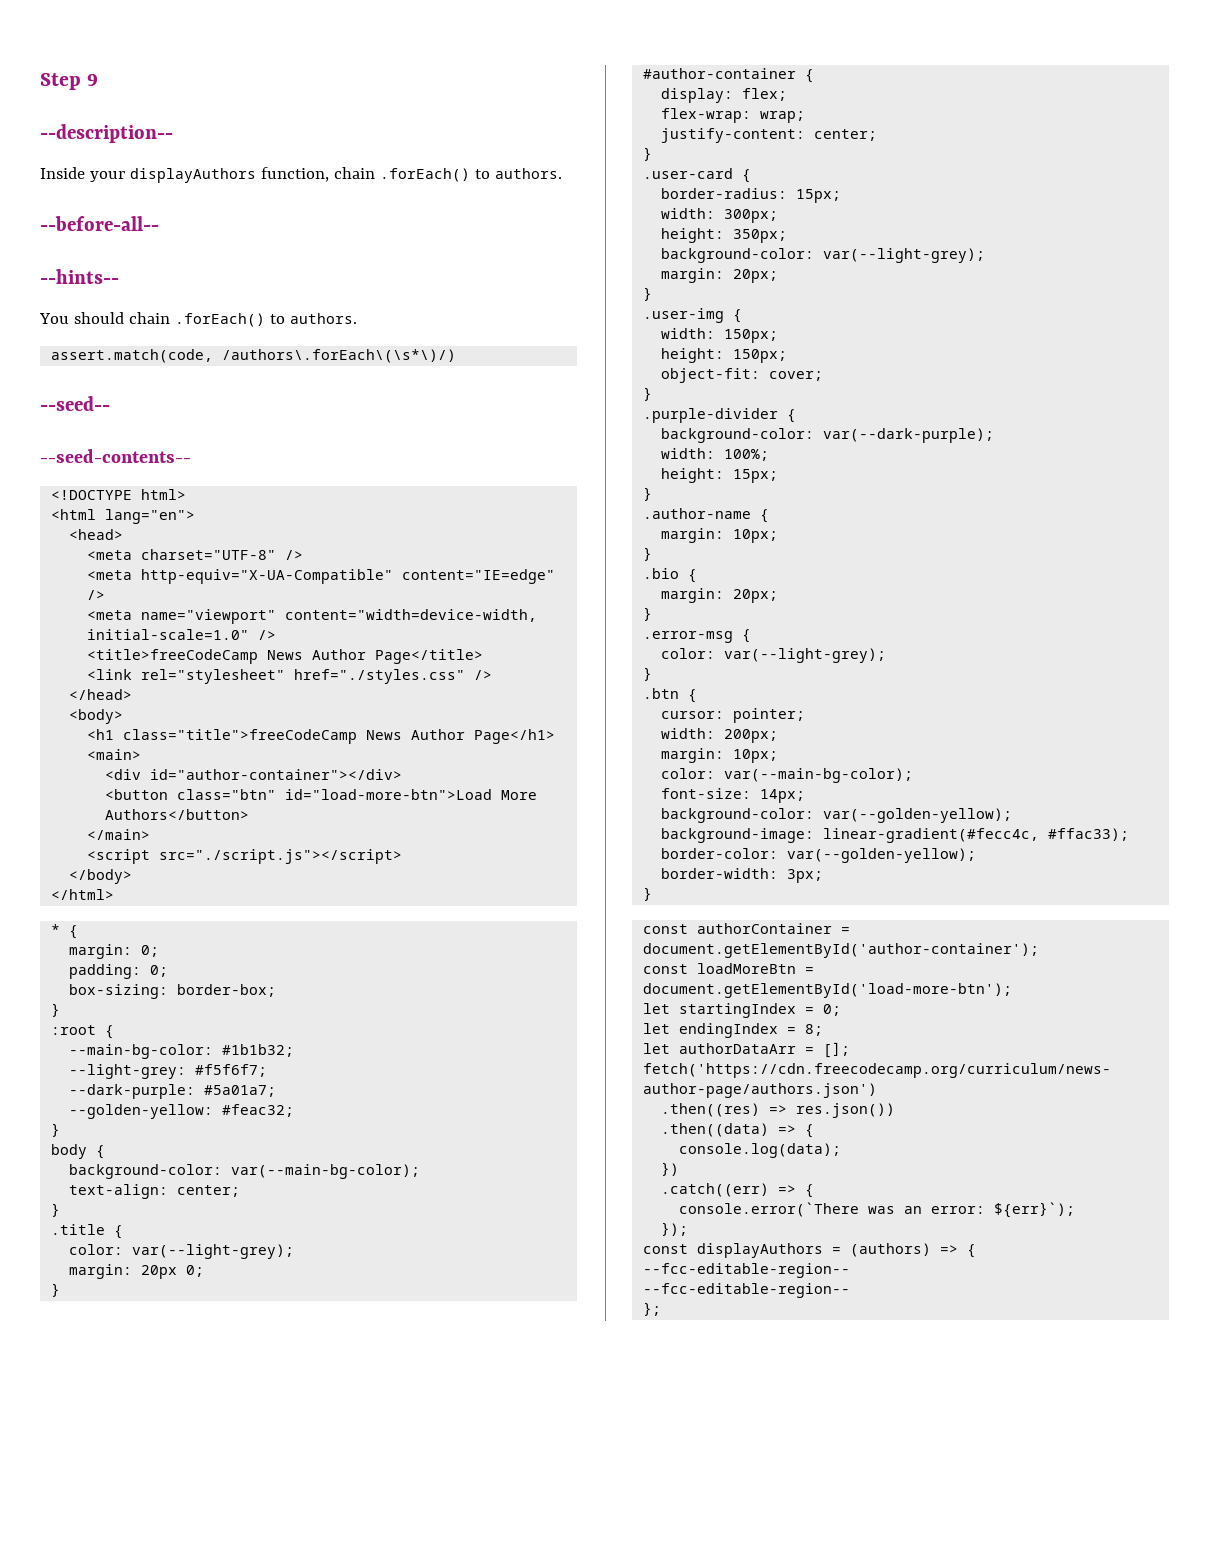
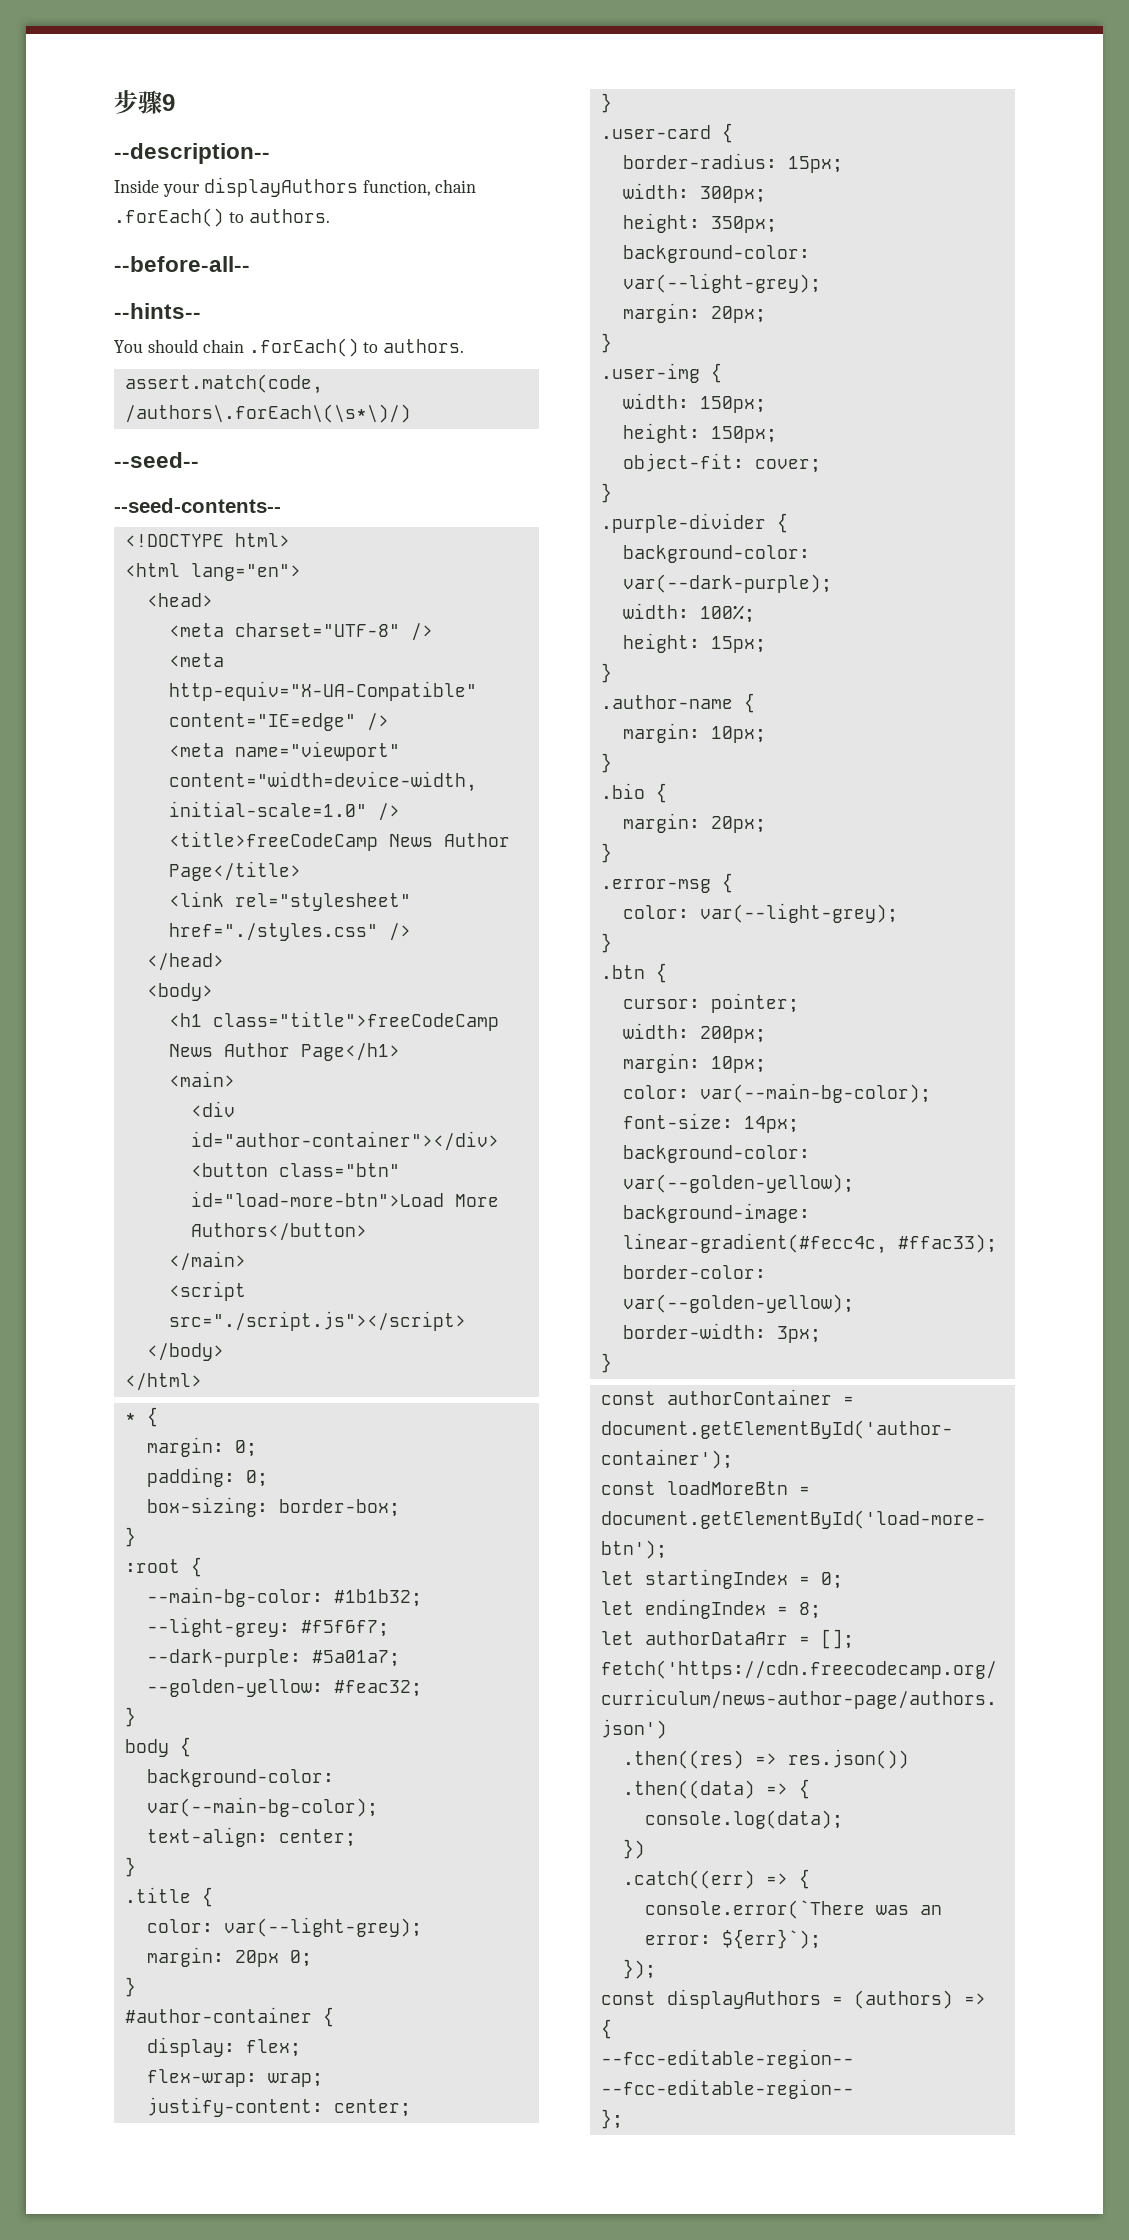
- Step 9
+ 步骤9

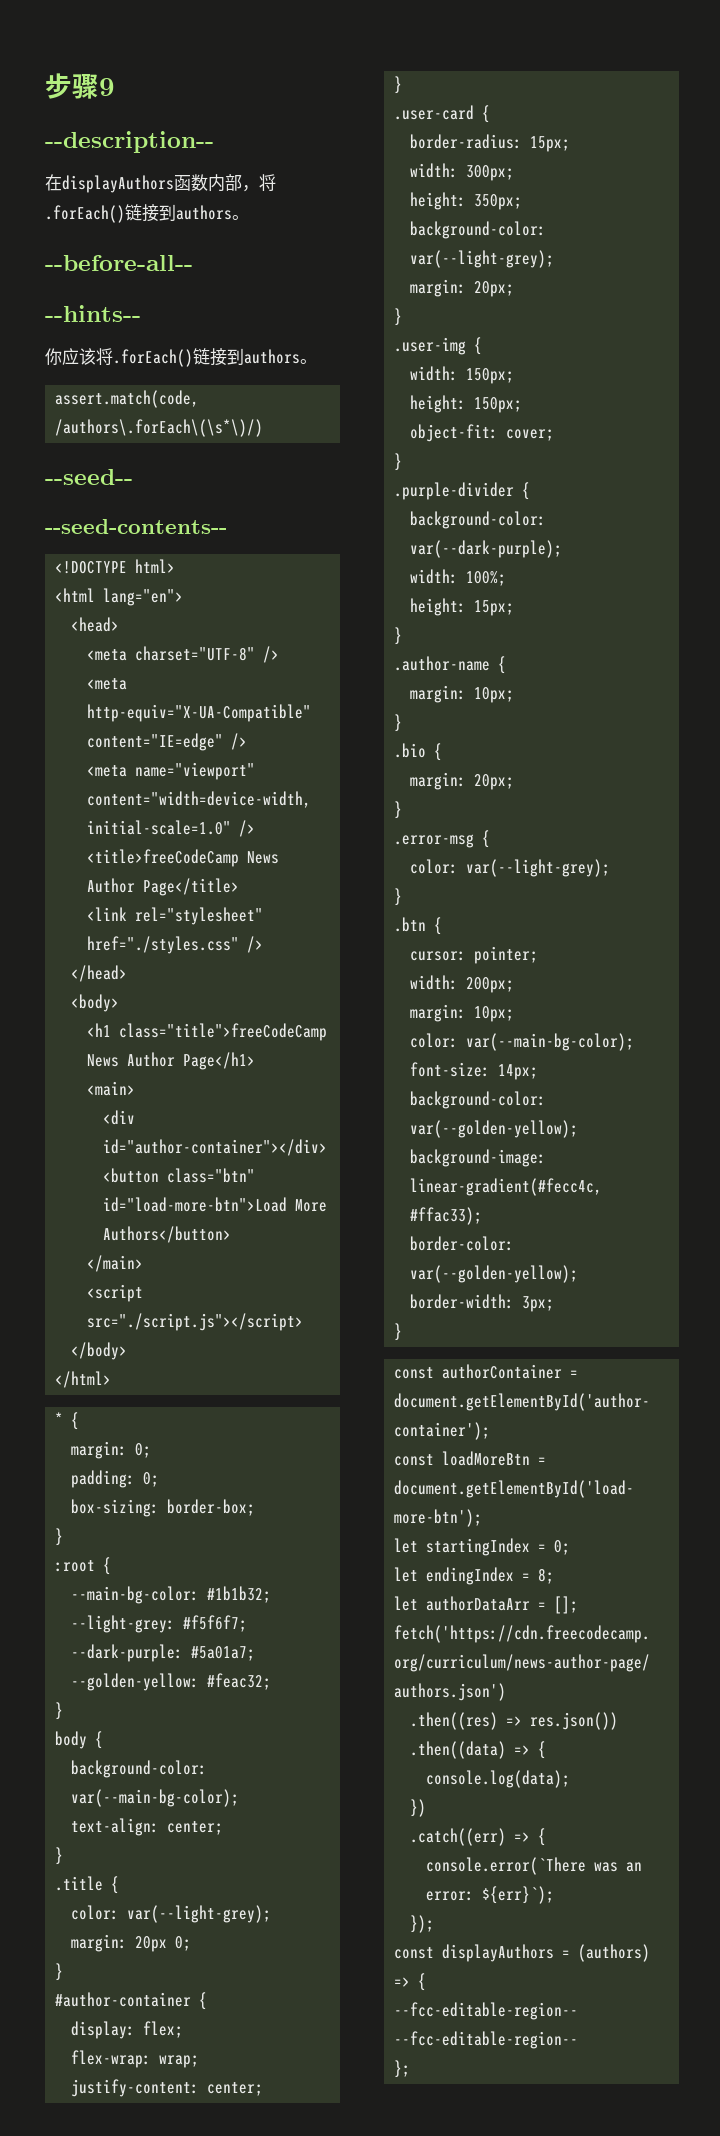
- Inside your displayAuthors function, chain .forEach() to authors.
+ 在displayAuthors函数内部，将.forEach()链接到authors。
  --before-all--
  --hints--
- You should chain .forEach() to authors.
+ 你应该将.forEach()链接到authors。

